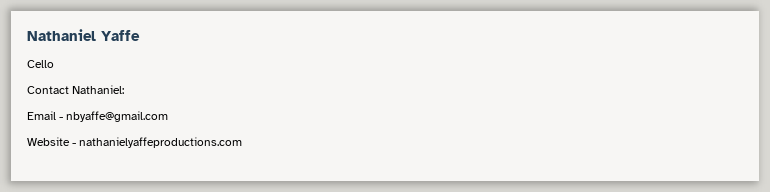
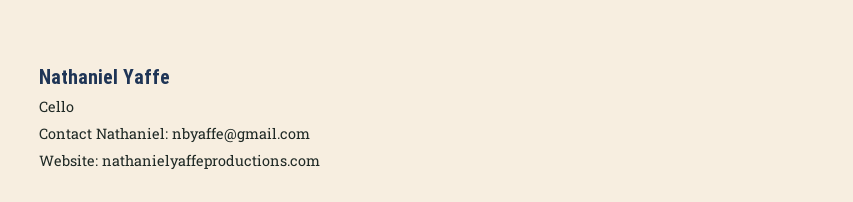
- Contact Nathaniel:
- Email - nbyaffe@gmail.com
+ Contact Nathaniel: nbyaffe@gmail.com
- Website - nathanielyaffeproductions.com
+ Website: nathanielyaffeproductions.com

